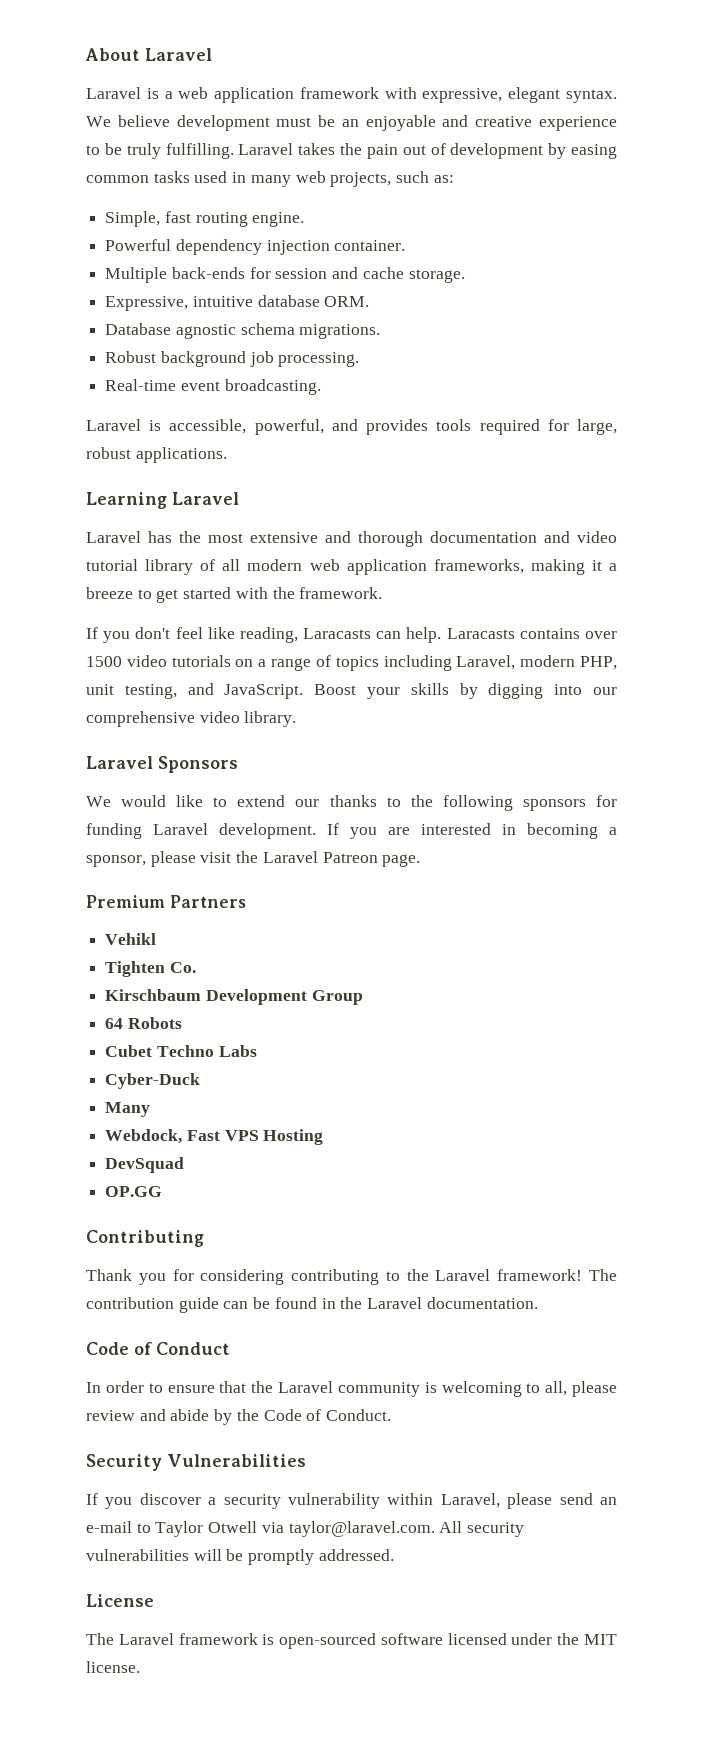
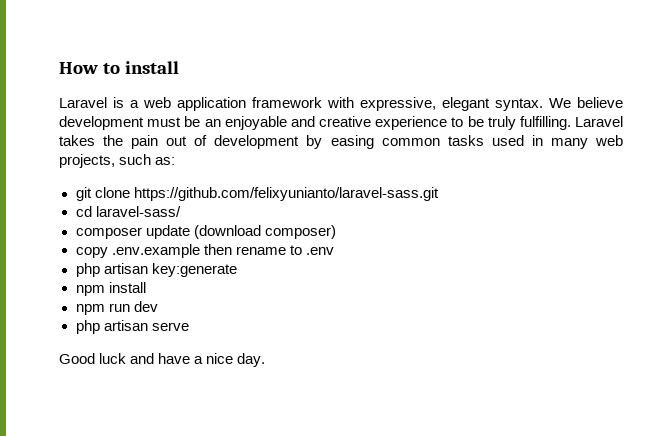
- About Laravel
+ How to install
- Simple, fast routing engine.
- Powerful dependency injection container.
- Multiple back-ends for session and cache storage.
- Expressive, intuitive database ORM.
- Database agnostic schema migrations.
- Robust background job processing.
- Real-time event broadcasting.
- Laravel is accessible, powerful, and provides tools required for large, robust applications.
- Learning Laravel
- Laravel has the most extensive and thorough documentation and video tutorial library of all modern web application frameworks, making it a breeze to get started with the framework.
- If you don't feel like reading, Laracasts can help. Laracasts contains over 1500 video tutorials on a range of topics including Laravel, modern PHP, unit testing, and JavaScript. Boost your skills by digging into our comprehensive video library.
- Laravel Sponsors
- We would like to extend our thanks to the following sponsors for funding Laravel development. If you are interested in becoming a sponsor, please visit the Laravel Patreon page.
- Premium Partners
- Vehikl
- Tighten Co.
- Kirschbaum Development Group
- 64 Robots
- Cubet Techno Labs
- Cyber-Duck
- Many
- Webdock, Fast VPS Hosting
- DevSquad
- OP.GG
- Contributing
- Thank you for considering contributing to the Laravel framework! The contribution guide can be found in the Laravel documentation.
- Code of Conduct
- In order to ensure that the Laravel community is welcoming to all, please review and abide by the Code of Conduct.
- Security Vulnerabilities
- If you discover a security vulnerability within Laravel, please send an e-mail to Taylor Otwell via taylor@laravel.com. All security vulnerabilities will be promptly addressed.
- License
- The Laravel framework is open-sourced software licensed under the MIT license.
+ git clone https://github.com/felixyunianto/laravel-sass.git
+ cd laravel-sass/
+ composer update (download composer)
+ copy .env.example then rename to .env
+ php artisan key:generate
+ npm install
+ npm run dev
+ php artisan serve
+ Good luck and have a nice day.

